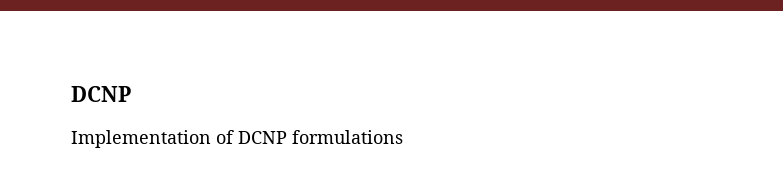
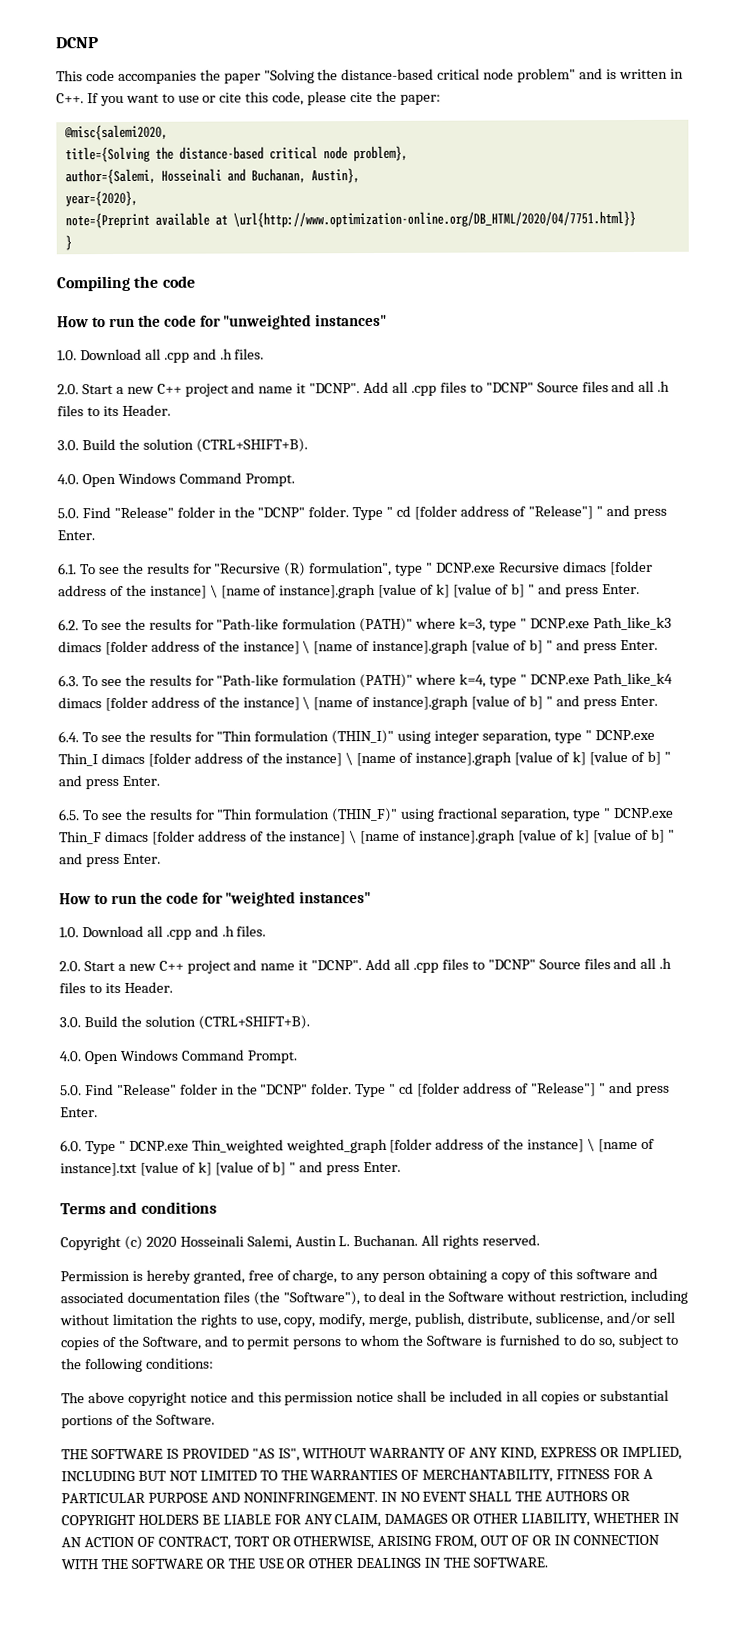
- Implementation of DCNP formulations
+ This code accompanies the paper "Solving the distance-based critical node problem" and is written in C++. If you want to use or cite this code, please cite the paper:
+ @misc{salemi2020,
+ title={Solving the distance-based critical node problem},
+ author={Salemi, Hosseinali and Buchanan, Austin},
+ year={2020},
+ note={Preprint available at \url{http://www.optimization-online.org/DB_HTML/2020/04/7751.html}}
+ }
+ Compiling the code
+ How to run the code for "unweighted instances"
+ 1.0. Download all .cpp and .h files.
+ 2.0. Start a new C++ project and name it "DCNP". Add all .cpp files to "DCNP" Source files and all .h files to its Header.
+ 3.0. Build the solution (CTRL+SHIFT+B).
+ 4.0. Open Windows Command Prompt.
+ 5.0. Find "Release" folder in the "DCNP" folder. Type " cd [folder address of "Release"] " and press Enter.
+ 6.1. To see the results for "Recursive (R) formulation", type " DCNP.exe Recursive dimacs [folder address of the instance] \ [name of instance].graph [value of k] [value of b] " and press Enter.
+ 6.2. To see the results for "Path-like formulation (PATH)" where k=3, type " DCNP.exe Path_like_k3 dimacs [folder address of the instance] \ [name of instance].graph [value of b] " and press Enter.
+ 6.3. To see the results for "Path-like formulation (PATH)" where k=4, type " DCNP.exe Path_like_k4 dimacs [folder address of the instance] \ [name of instance].graph [value of b] " and press Enter.
+ 6.4. To see the results for "Thin formulation (THIN_I)" using integer separation, type " DCNP.exe Thin_I dimacs [folder address of the instance] \ [name of instance].graph [value of k] [value of b] " and press Enter.
+ 6.5. To see the results for "Thin formulation (THIN_F)" using fractional separation, type " DCNP.exe Thin_F dimacs [folder address of the instance] \ [name of instance].graph [value of k] [value of b] " and press Enter.
+ How to run the code for "weighted instances"
+ 1.0. Download all .cpp and .h files.
+ 2.0. Start a new C++ project and name it "DCNP". Add all .cpp files to "DCNP" Source files and all .h files to its Header.
+ 3.0. Build the solution (CTRL+SHIFT+B).
+ 4.0. Open Windows Command Prompt.
+ 5.0. Find "Release" folder in the "DCNP" folder. Type " cd [folder address of "Release"] " and press Enter.
+ 6.0. Type " DCNP.exe Thin_weighted weighted_graph [folder address of the instance] \ [name of instance].txt [value of k] [value of b] " and press Enter.
+ Terms and conditions
+ Copyright (c) 2020 Hosseinali Salemi, Austin L. Buchanan. All rights reserved.
+ Permission is hereby granted, free of charge, to any person obtaining a copy of this software and associated documentation files (the "Software"), to deal in the Software without restriction, including without limitation the rights to use, copy, modify, merge, publish, distribute, sublicense, and/or sell copies of the Software, and to permit persons to whom the Software is furnished to do so, subject to the following conditions:
+ The above copyright notice and this permission notice shall be included in all copies or substantial portions of the Software.
+ THE SOFTWARE IS PROVIDED "AS IS", WITHOUT WARRANTY OF ANY KIND, EXPRESS OR IMPLIED, INCLUDING BUT NOT LIMITED TO THE WARRANTIES OF MERCHANTABILITY, FITNESS FOR A PARTICULAR PURPOSE AND NONINFRINGEMENT. IN NO EVENT SHALL THE AUTHORS OR COPYRIGHT HOLDERS BE LIABLE FOR ANY CLAIM, DAMAGES OR OTHER LIABILITY, WHETHER IN AN ACTION OF CONTRACT, TORT OR OTHERWISE, ARISING FROM, OUT OF OR IN CONNECTION WITH THE SOFTWARE OR THE USE OR OTHER DEALINGS IN THE SOFTWARE.

